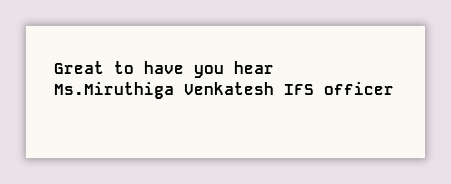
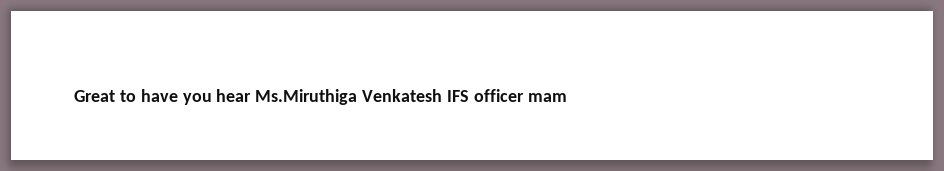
- Great to have you hear Ms.Miruthiga Venkatesh IFS officer
+ Great to have you hear Ms.Miruthiga Venkatesh IFS officer mam

